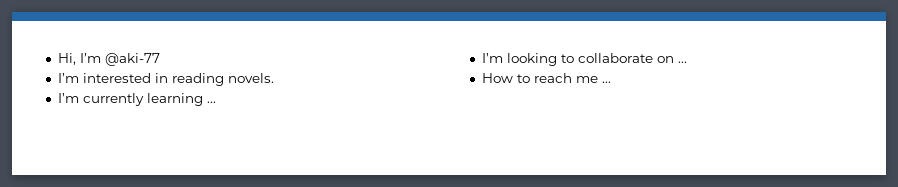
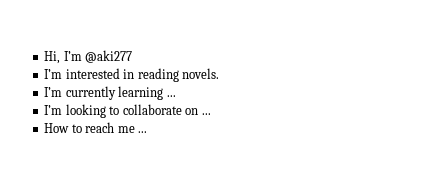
- Hi, I’m @aki-77
+ Hi, I’m @aki277

